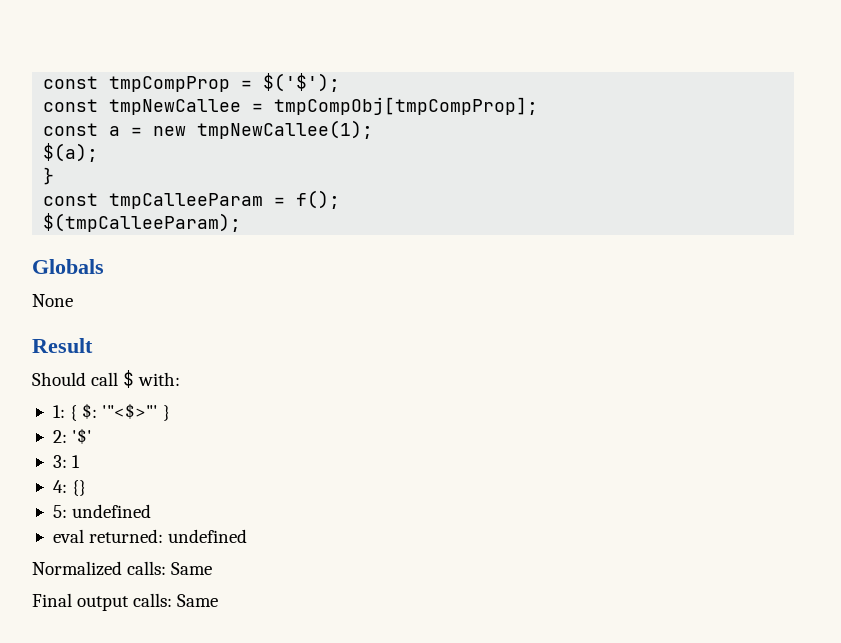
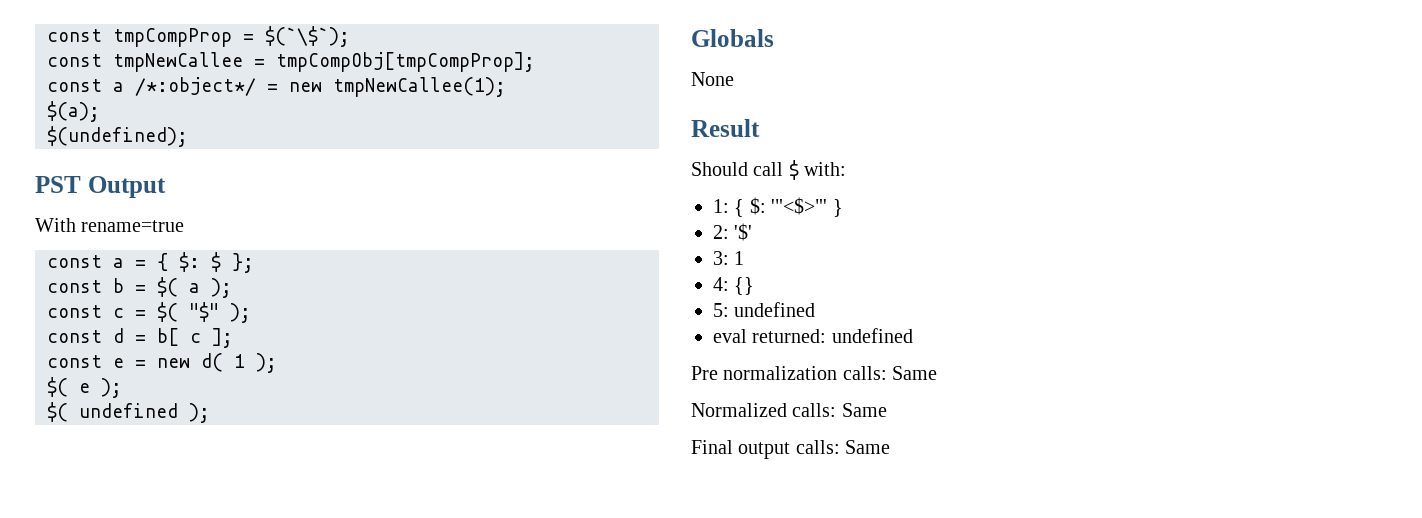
- const tmpCompProp = $('$');
+ const tmpCompProp = $(`\$`);
- const a = new tmpNewCallee(1);
+ const a /*:object*/ = new tmpNewCallee(1);
  $(a);
- }
- const tmpCalleeParam = f();
- $(tmpCalleeParam);
+ $(undefined);
+ PST Output
+ With rename=true
+ const a = { $: $ };
+ const b = $( a );
+ const c = $( "$" );
+ const d = b[ c ];
+ const e = new d( 1 );
+ $( e );
+ $( undefined );
+ Pre normalization calls: Same

